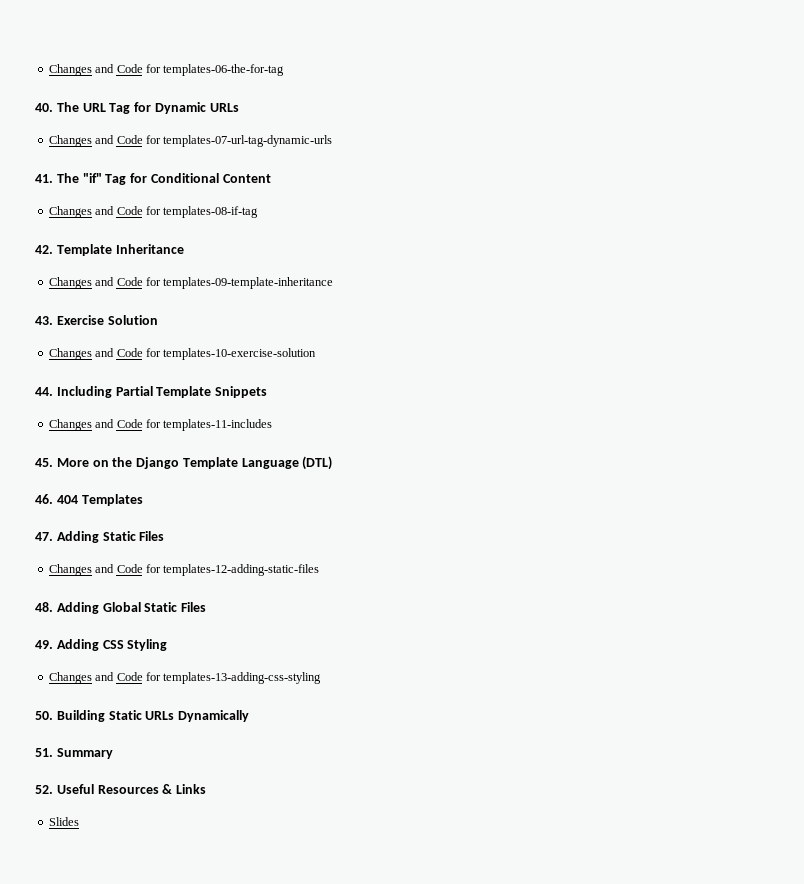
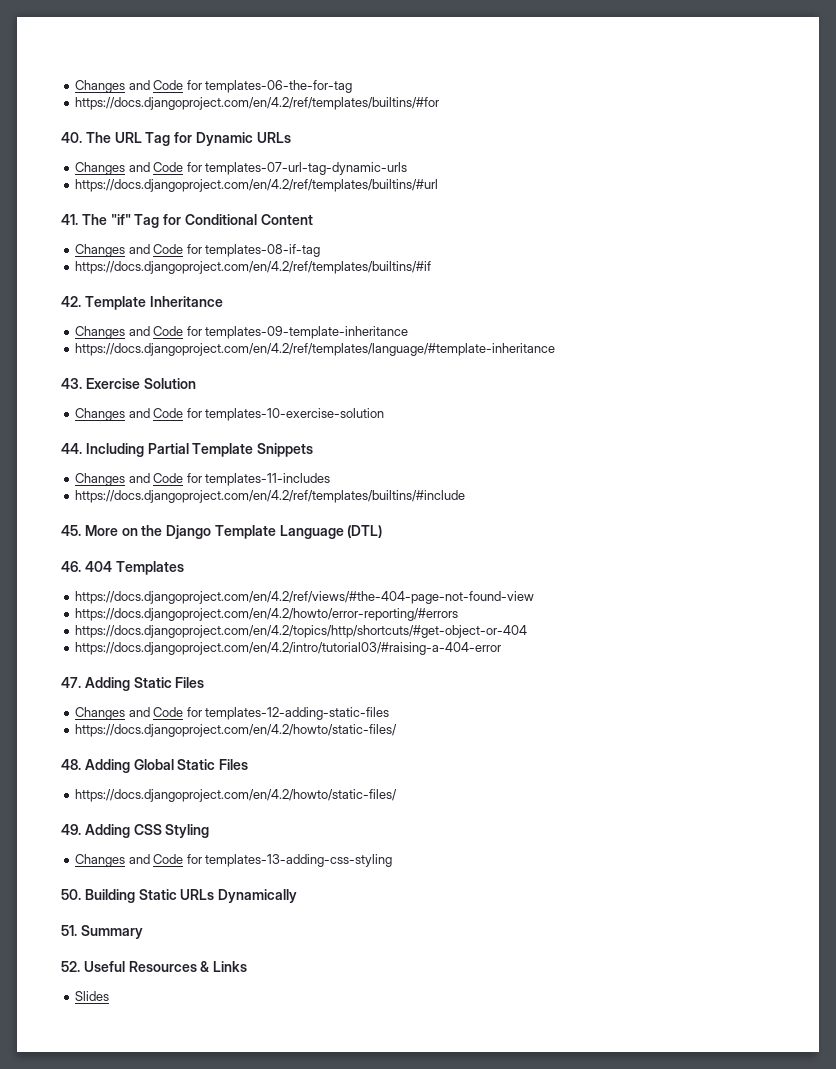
+ https://docs.djangoproject.com/en/4.2/ref/templates/builtins/#for
+ https://docs.djangoproject.com/en/4.2/ref/templates/builtins/#url
+ https://docs.djangoproject.com/en/4.2/ref/templates/builtins/#if
+ https://docs.djangoproject.com/en/4.2/ref/templates/language/#template-inheritance
+ https://docs.djangoproject.com/en/4.2/ref/templates/builtins/#include
+ https://docs.djangoproject.com/en/4.2/ref/views/#the-404-page-not-found-view
+ https://docs.djangoproject.com/en/4.2/howto/error-reporting/#errors
+ https://docs.djangoproject.com/en/4.2/topics/http/shortcuts/#get-object-or-404
+ https://docs.djangoproject.com/en/4.2/intro/tutorial03/#raising-a-404-error
  Changes and Code for templates-12-adding-static-files
+ https://docs.djangoproject.com/en/4.2/howto/static-files/
  48. Adding Global Static Files
+ https://docs.djangoproject.com/en/4.2/howto/static-files/

